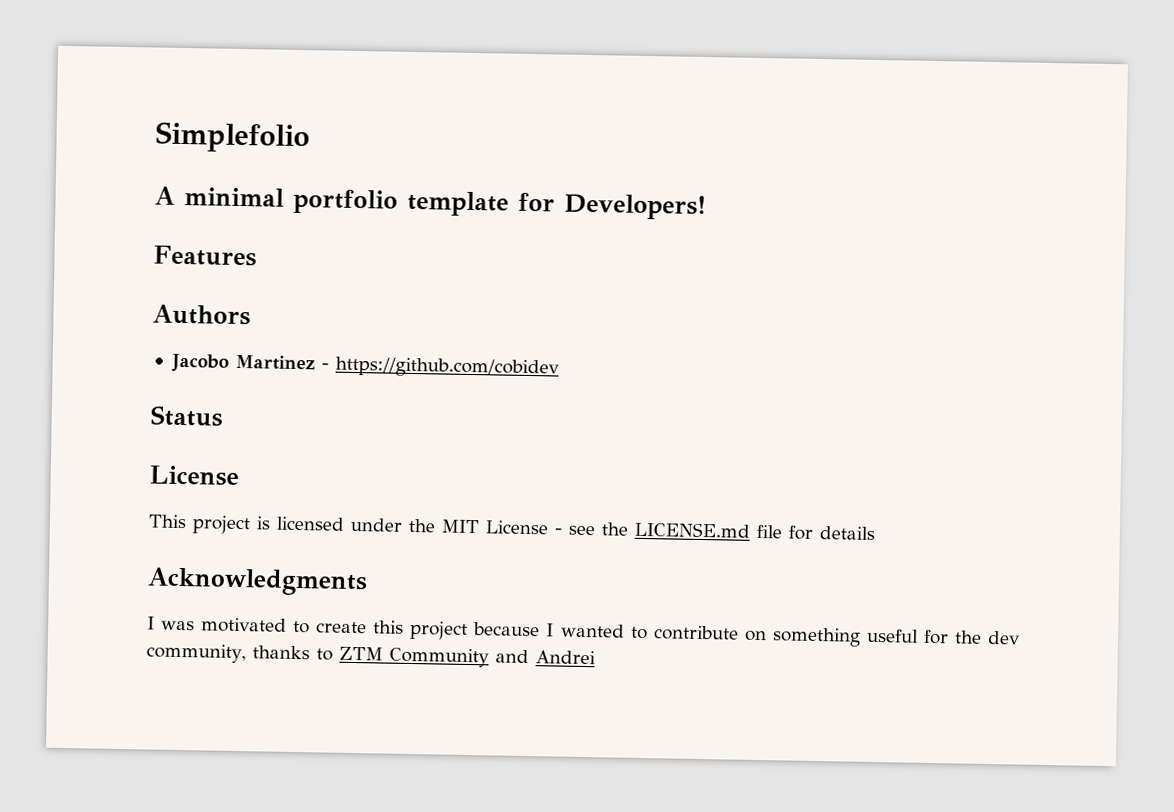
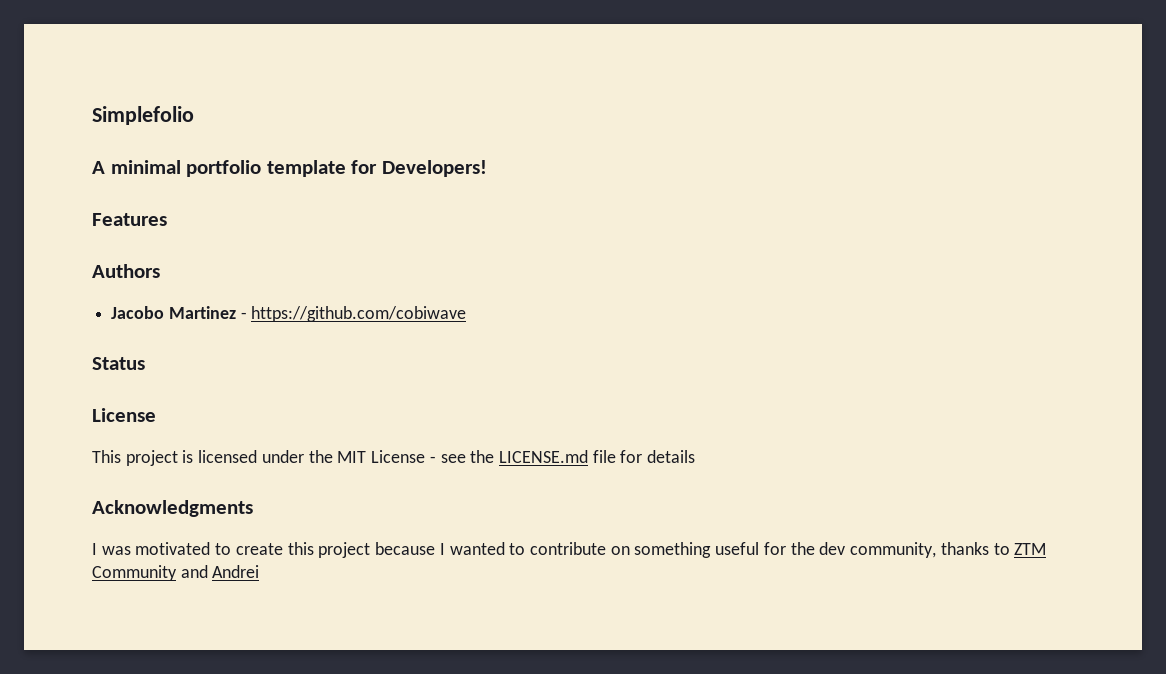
- Jacobo Martinez - https://github.com/cobidev
+ Jacobo Martinez - https://github.com/cobiwave

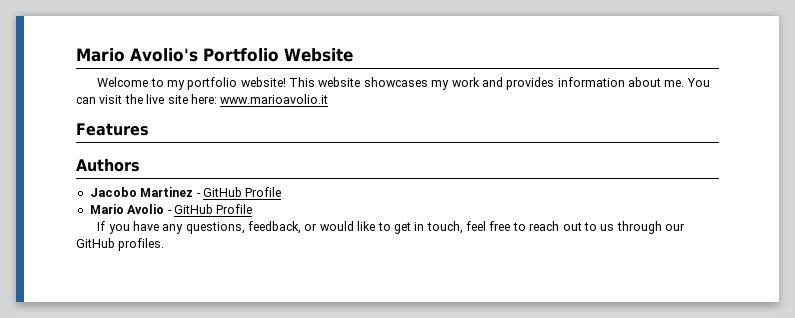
- Simplefolio
- A minimal portfolio template for Developers!
+ Mario Avolio's Portfolio Website
+ Welcome to my portfolio website! This website showcases my work and provides information about me. You can visit the live site here: www.marioavolio.it
- Jacobo Martinez - https://github.com/cobiwave
- Status
- License
- This project is licensed under the MIT License - see the LICENSE.md file for details
- Acknowledgments
- I was motivated to create this project because I wanted to contribute on something useful for the dev community, thanks to ZTM Community and Andrei
+ Jacobo Martinez - GitHub Profile
+ Mario Avolio - GitHub Profile
+ If you have any questions, feedback, or would like to get in touch, feel free to reach out to us through our GitHub profiles.

